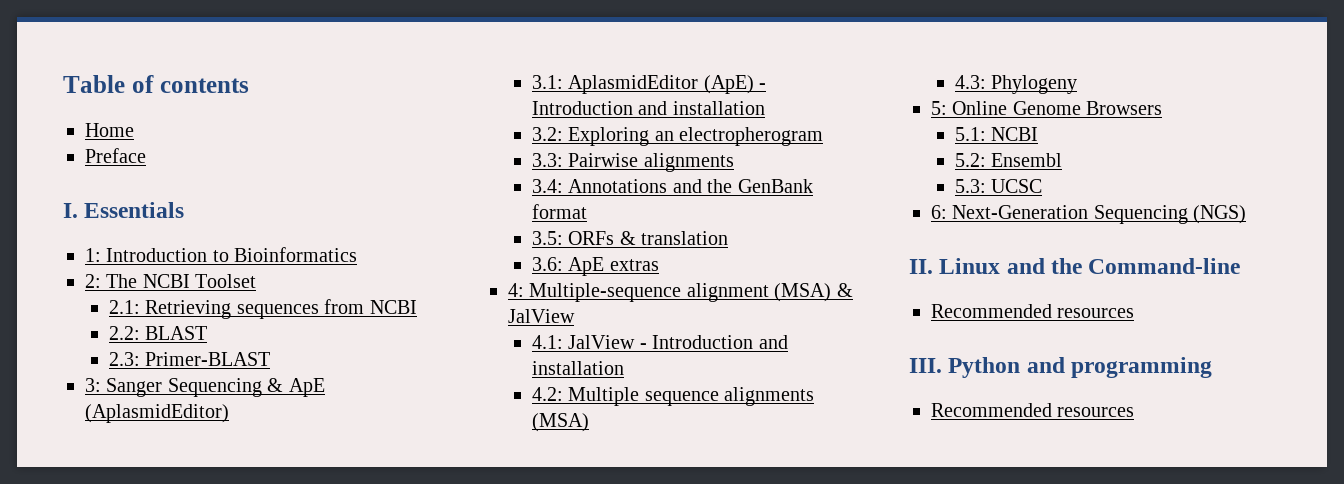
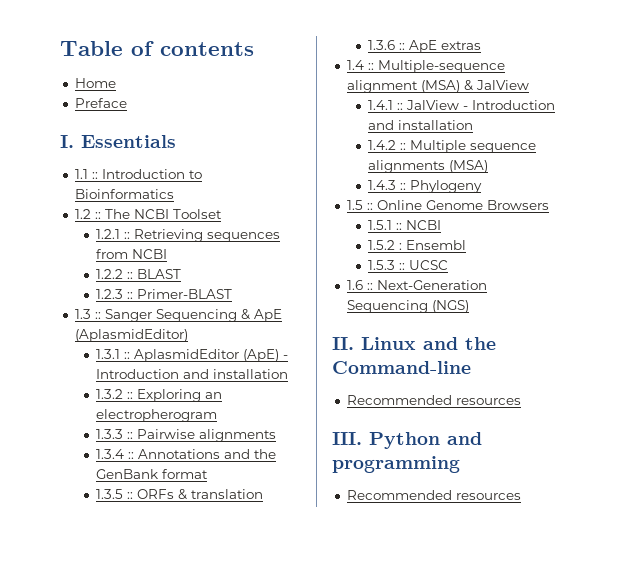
- 1: Introduction to Bioinformatics
+ 1.1 :: Introduction to Bioinformatics
- 2: The NCBI Toolset
+ 1.2 :: The NCBI Toolset
- 2.1: Retrieving sequences from NCBI
+ 1.2.1 :: Retrieving sequences from NCBI
- 2.2: BLAST
+ 1.2.2 :: BLAST
- 2.3: Primer-BLAST
+ 1.2.3 :: Primer-BLAST
- 3: Sanger Sequencing & ApE (AplasmidEditor)
+ 1.3 :: Sanger Sequencing & ApE (AplasmidEditor)
- 3.1: AplasmidEditor (ApE) - Introduction and installation
+ 1.3.1 :: AplasmidEditor (ApE) - Introduction and installation
- 3.2: Exploring an electropherogram
+ 1.3.2 :: Exploring an electropherogram
- 3.3: Pairwise alignments
+ 1.3.3 :: Pairwise alignments
- 3.4: Annotations and the GenBank format
+ 1.3.4 :: Annotations and the GenBank format
- 3.5: ORFs & translation
+ 1.3.5 :: ORFs & translation
- 3.6: ApE extras
+ 1.3.6 :: ApE extras
- 4: Multiple-sequence alignment (MSA) & JalView
+ 1.4 :: Multiple-sequence alignment (MSA) & JalView
- 4.1: JalView - Introduction and installation
+ 1.4.1 :: JalView - Introduction and installation
- 4.2: Multiple sequence alignments (MSA)
+ 1.4.2 :: Multiple sequence alignments (MSA)
- 4.3: Phylogeny
+ 1.4.3 :: Phylogeny
- 5: Online Genome Browsers
+ 1.5 :: Online Genome Browsers
- 5.1: NCBI
- 5.2: Ensembl
+ 1.5.1 :: NCBI
+ 1.5.2 : Ensembl
- 5.3: UCSC
+ 1.5.3 :: UCSC
- 6: Next-Generation Sequencing (NGS)
+ 1.6 :: Next-Generation Sequencing (NGS)

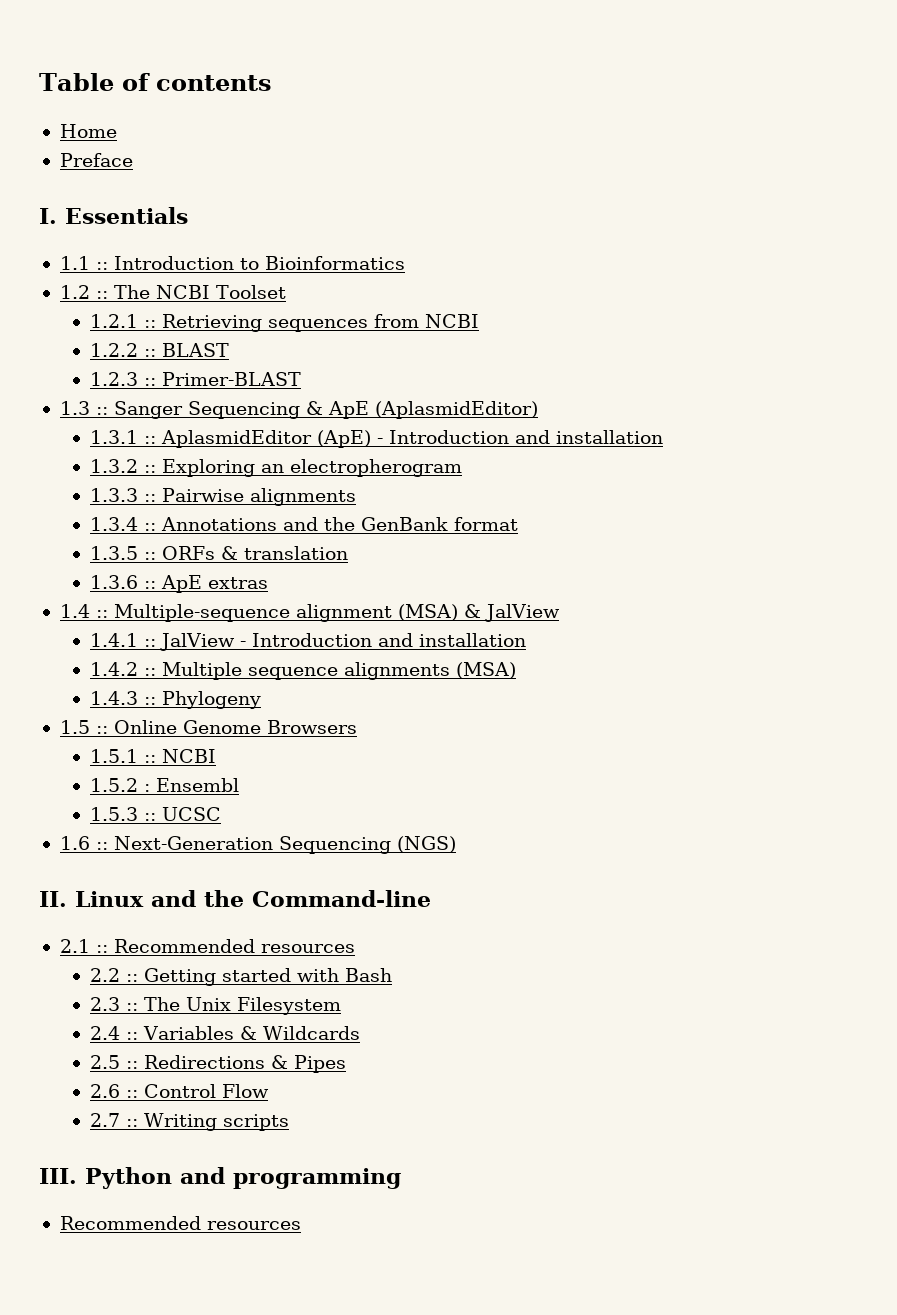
  II. Linux and the Command-line
- Recommended resources
+ 2.1 :: Recommended resources
+ 2.2 :: Getting started with Bash
+ 2.3 :: The Unix Filesystem
+ 2.4 :: Variables & Wildcards
+ 2.5 :: Redirections & Pipes
+ 2.6 :: Control Flow
+ 2.7 :: Writing scripts

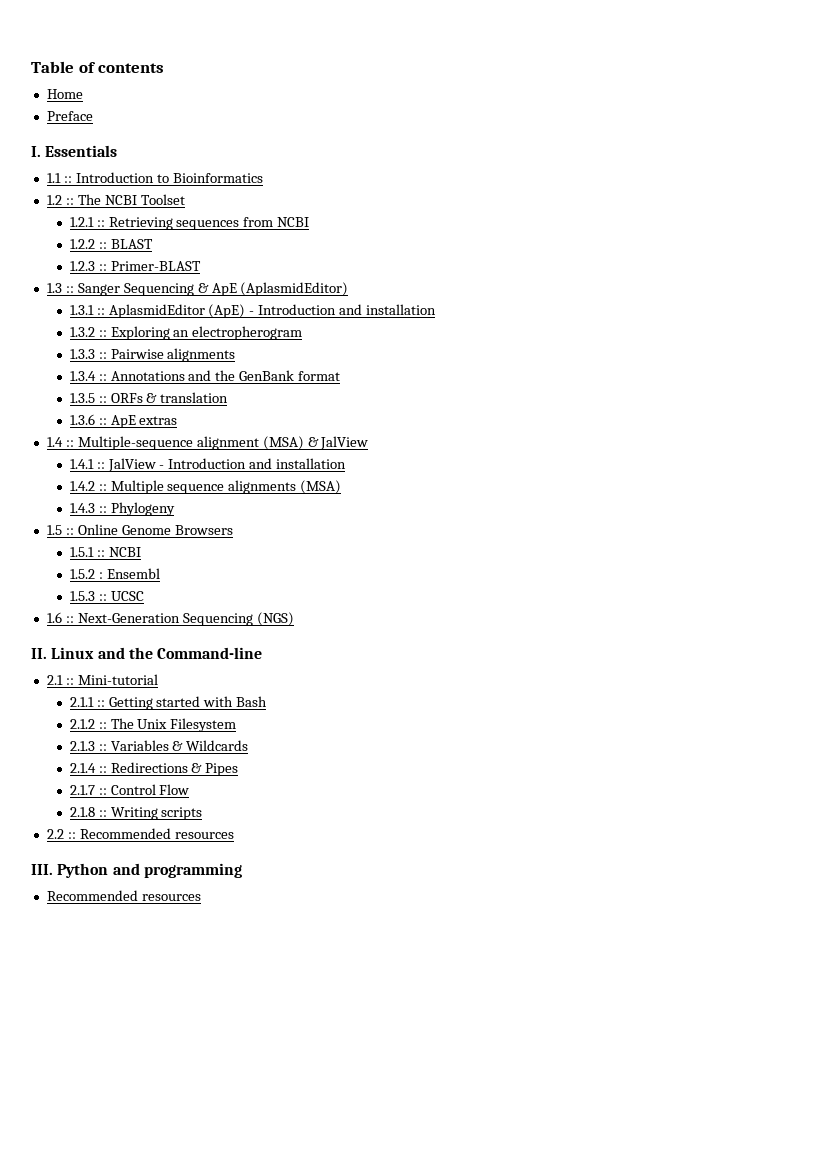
- 2.1 :: Recommended resources
- 2.2 :: Getting started with Bash
+ 2.1 :: Mini-tutorial
+ 2.1.1 :: Getting started with Bash
- 2.3 :: The Unix Filesystem
+ 2.1.2 :: The Unix Filesystem
- 2.4 :: Variables & Wildcards
+ 2.1.3 :: Variables & Wildcards
- 2.5 :: Redirections & Pipes
+ 2.1.4 :: Redirections & Pipes
- 2.6 :: Control Flow
+ 2.1.7 :: Control Flow
- 2.7 :: Writing scripts
+ 2.1.8 :: Writing scripts
+ 2.2 :: Recommended resources

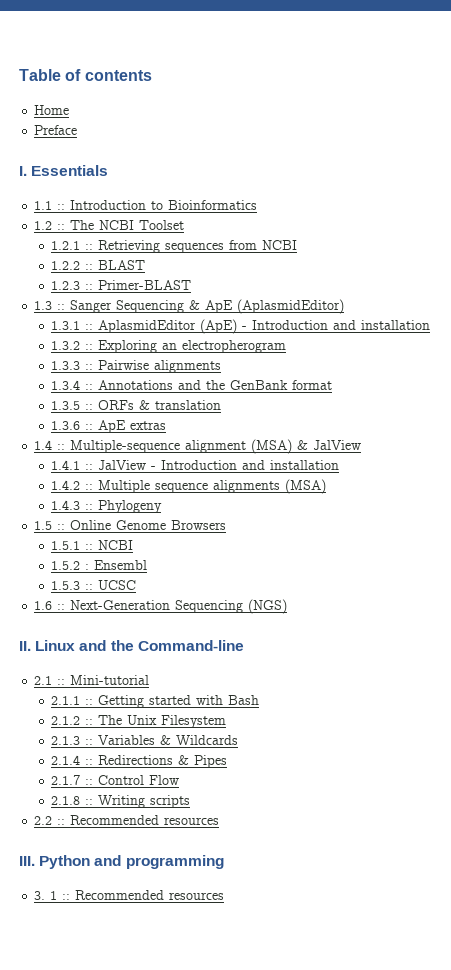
  III. Python and programming
- Recommended resources
+ 3. 1 :: Recommended resources

